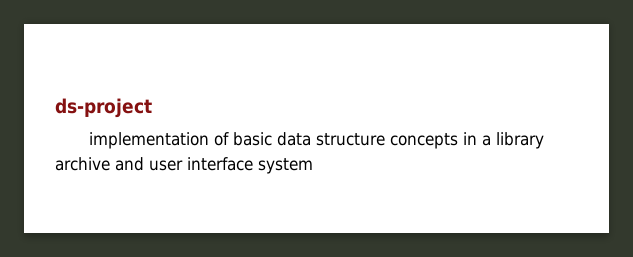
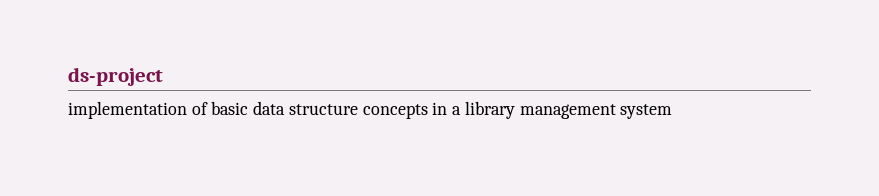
- implementation of basic data structure concepts in a library archive and user interface system
+ implementation of basic data structure concepts in a library management system

